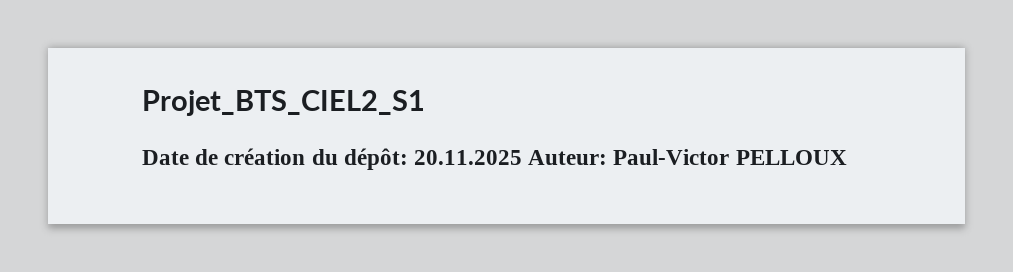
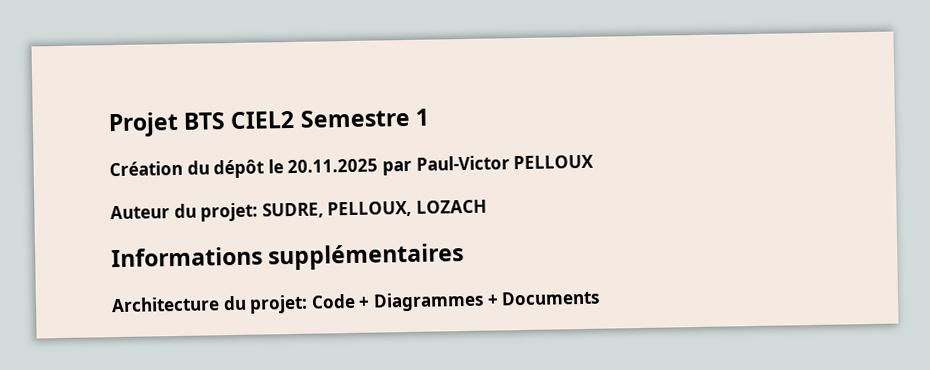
- Projet_BTS_CIEL2_S1
- Date de création du dépôt: 20.11.2025 Auteur: Paul-Victor PELLOUX
+ Projet BTS CIEL2 Semestre 1
+ Création du dépôt le 20.11.2025 par Paul-Victor PELLOUX
+ Auteur du projet: SUDRE, PELLOUX, LOZACH
+ Informations supplémentaires
+ Architecture du projet: Code + Diagrammes + Documents

